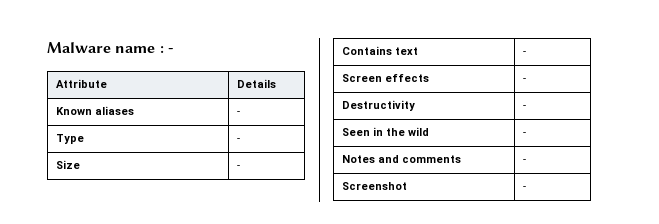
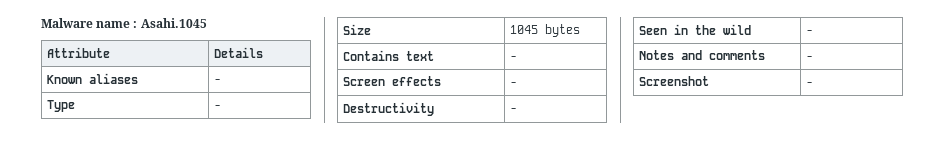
- Malware name : -
+ Malware name : Asahi.1045
- Size | -
+ Size | 1045 bytes

